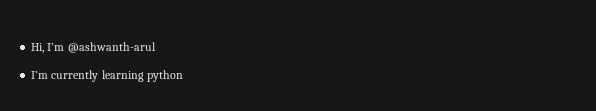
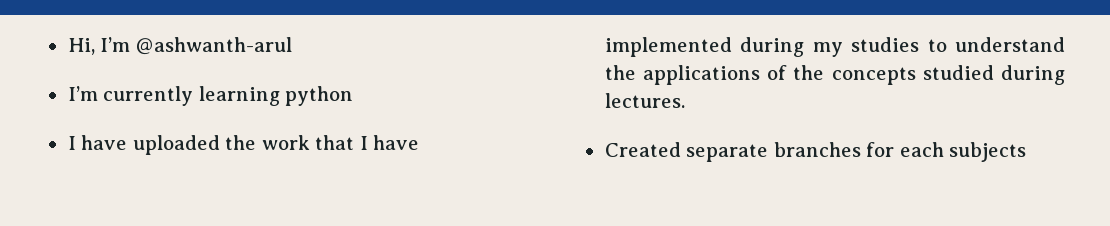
+ I have uploaded the work that I have implemented during my studies to understand the applications of the concepts studied during lectures.
+ Created separate branches for each subjects

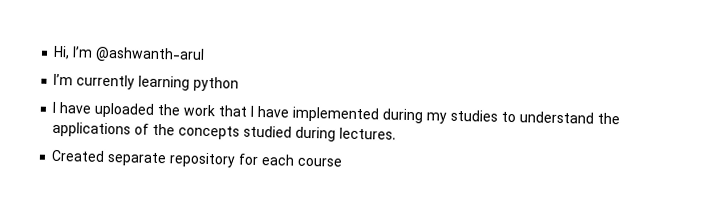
- Created separate branches for each subjects
+ Created separate repository for each course

